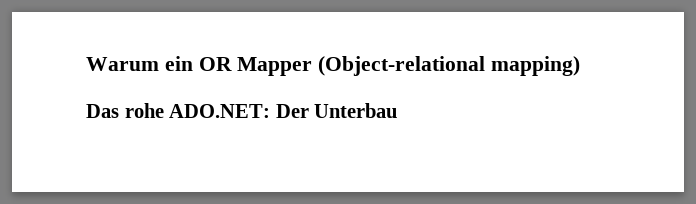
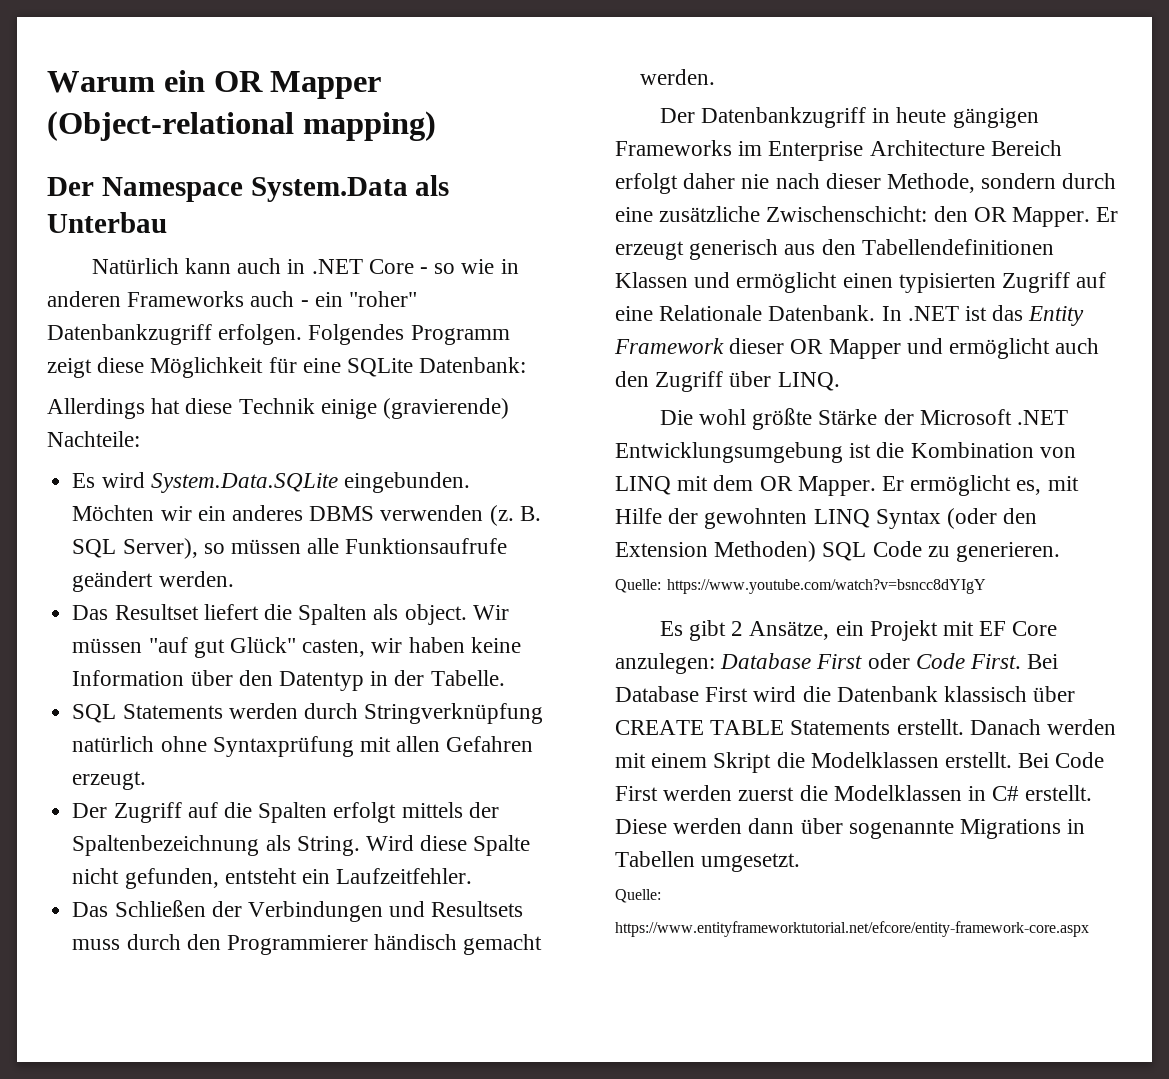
- Das rohe ADO.NET: Der Unterbau
+ Der Namespace System.Data als Unterbau
+ Natürlich kann auch in .NET Core - so wie in anderen Frameworks auch - ein "roher" Datenbankzugriff erfolgen. Folgendes Programm zeigt diese Möglichkeit für eine SQLite Datenbank:
+ Allerdings hat diese Technik einige (gravierende) Nachteile:
+ Es wird System.Data.SQLite eingebunden. Möchten wir ein anderes DBMS verwenden (z. B. SQL Server), so müssen alle Funktionsaufrufe geändert werden.
+ Das Resultset liefert die Spalten als object. Wir müssen "auf gut Glück" casten, wir haben keine Information über den Datentyp in der Tabelle.
+ SQL Statements werden durch Stringverknüpfung natürlich ohne Syntaxprüfung mit allen Gefahren erzeugt.
+ Der Zugriff auf die Spalten erfolgt mittels der Spaltenbezeichnung als String. Wird diese Spalte nicht gefunden, entsteht ein Laufzeitfehler.
+ Das Schließen der Verbindungen und Resultsets muss durch den Programmierer händisch gemacht werden.
+ Der Datenbankzugriff in heute gängigen Frameworks im Enterprise Architecture Bereich erfolgt daher nie nach dieser Methode, sondern durch eine zusätzliche Zwischenschicht: den OR Mapper. Er erzeugt generisch aus den Tabellendefinitionen Klassen und ermöglicht einen typisierten Zugriff auf eine Relationale Datenbank. In .NET ist das Entity Framework dieser OR Mapper und ermöglicht auch den Zugriff über LINQ.
+ Die wohl größte Stärke der Microsoft .NET Entwicklungsumgebung ist die Kombination von LINQ mit dem OR Mapper. Er ermöglicht es, mit Hilfe der gewohnten LINQ Syntax (oder den Extension Methoden) SQL Code zu generieren.
+ Quelle: https://www.youtube.com/watch?v=bsncc8dYIgY
+ Es gibt 2 Ansätze, ein Projekt mit EF Core anzulegen: Database First oder Code First. Bei Database First wird die Datenbank klassisch über CREATE TABLE Statements erstellt. Danach werden mit einem Skript die Modelklassen erstellt. Bei Code First werden zuerst die Modelklassen in C# erstellt. Diese werden dann über sogenannte Migrations in Tabellen umgesetzt.
+ Quelle: https://www.entityframeworktutorial.net/efcore/entity-framework-core.aspx

